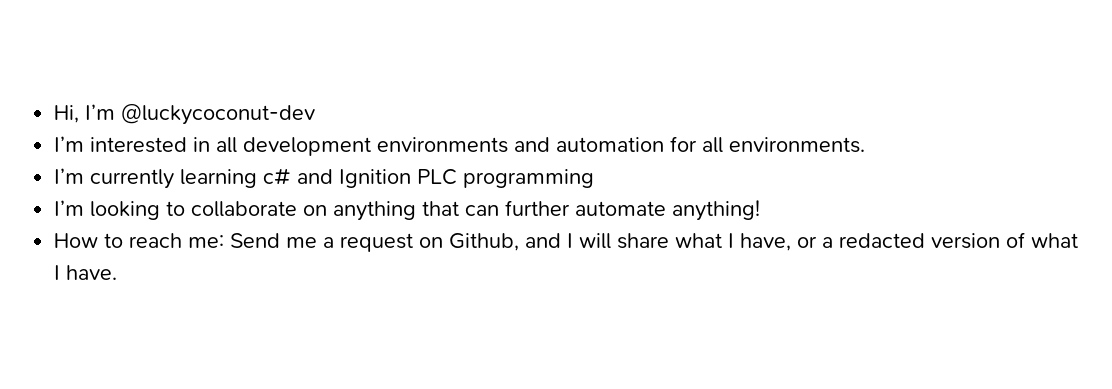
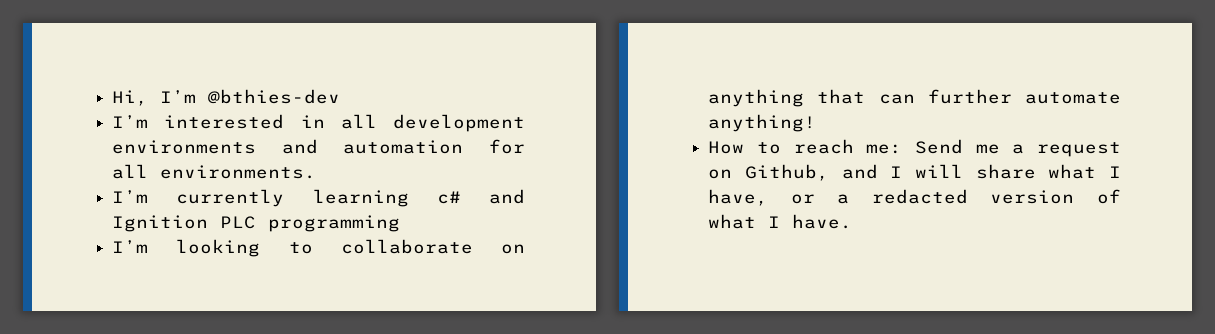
- Hi, I’m @luckycoconut-dev
+ Hi, I’m @bthies-dev

